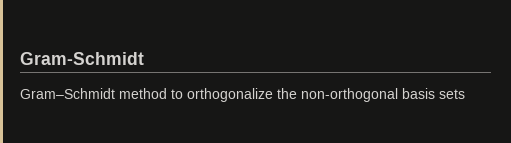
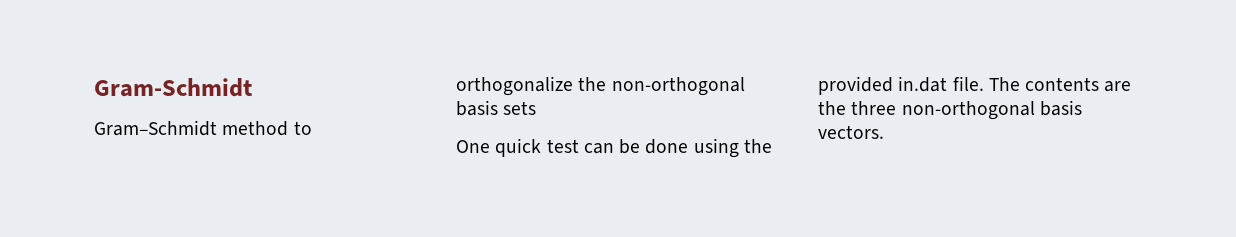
+ One quick test can be done using the provided in.dat file. The contents are the three non-orthogonal basis vectors.

